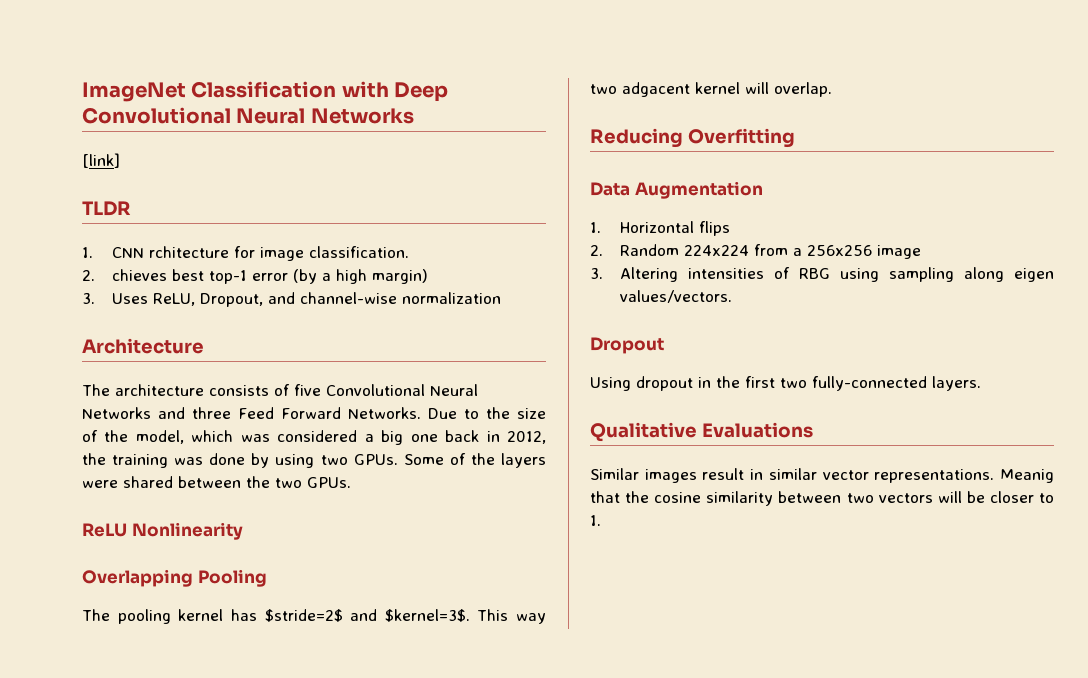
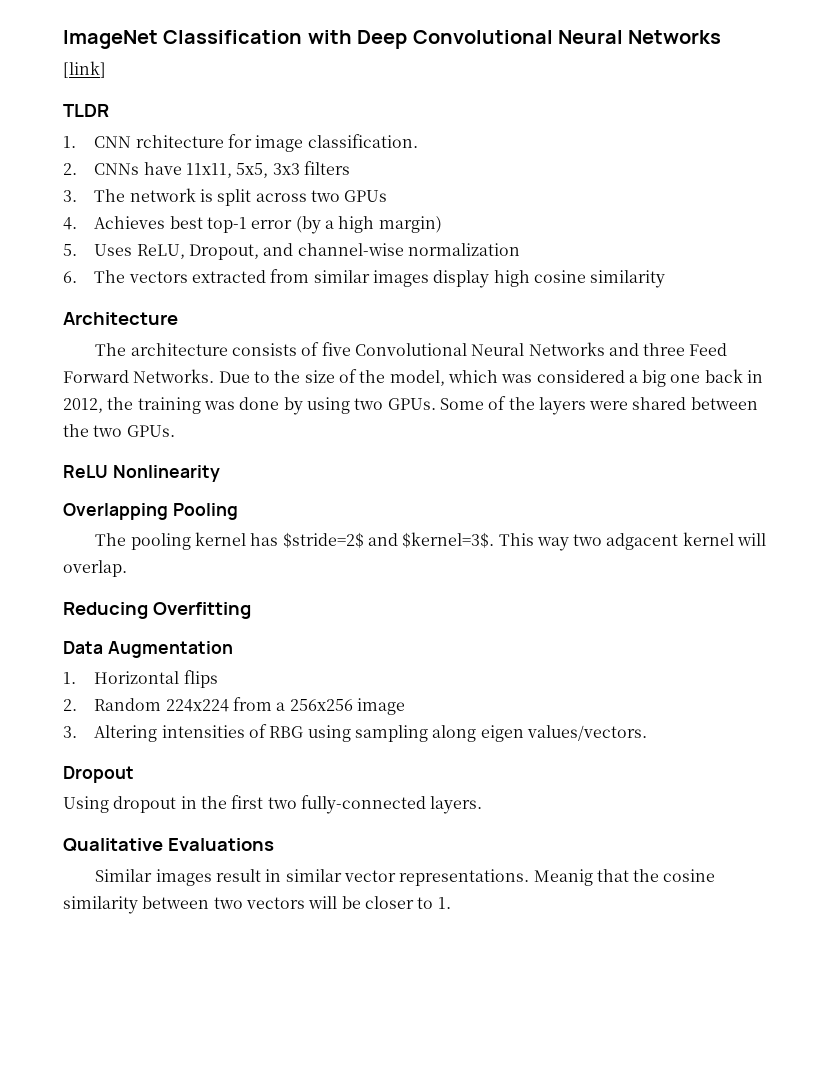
- 2. chieves best top-1 error (by a high margin)
+ 2. CNNs have 11x11, 5x5, 3x3 filters
+ 3. The network is split across two GPUs
+ 4. Achieves best top-1 error (by a high margin)
- 3. Uses ReLU, Dropout, and channel-wise normalization
+ 5. Uses ReLU, Dropout, and channel-wise normalization
+ 6. The vectors extracted from similar images display high cosine similarity

